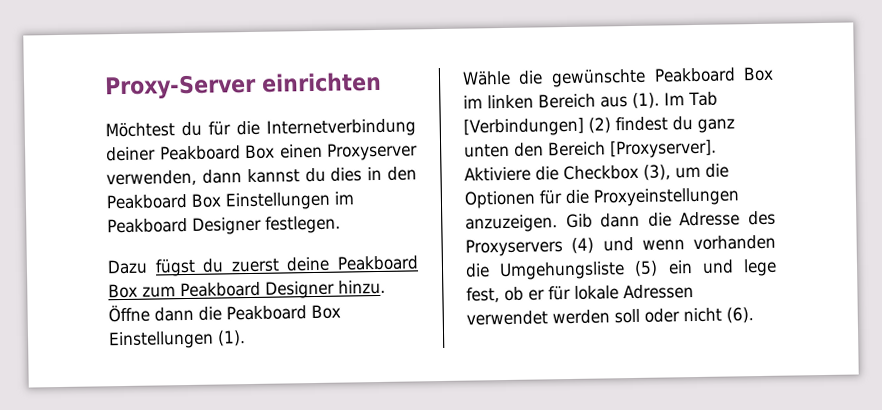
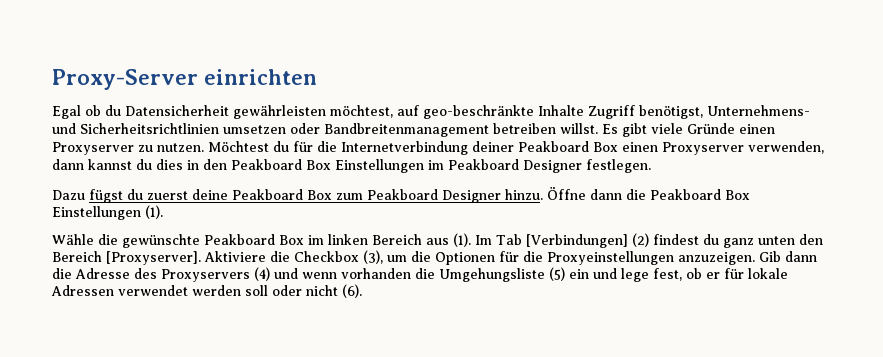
+ Egal ob du Datensicherheit gewährleisten möchtest, auf geo-beschränkte Inhalte Zugriff benötigst, Unternehmens- und Sicherheitsrichtlinien umsetzen oder Bandbreitenmanagement betreiben willst. Es gibt viele Gründe einen Proxyserver zu nutzen.

